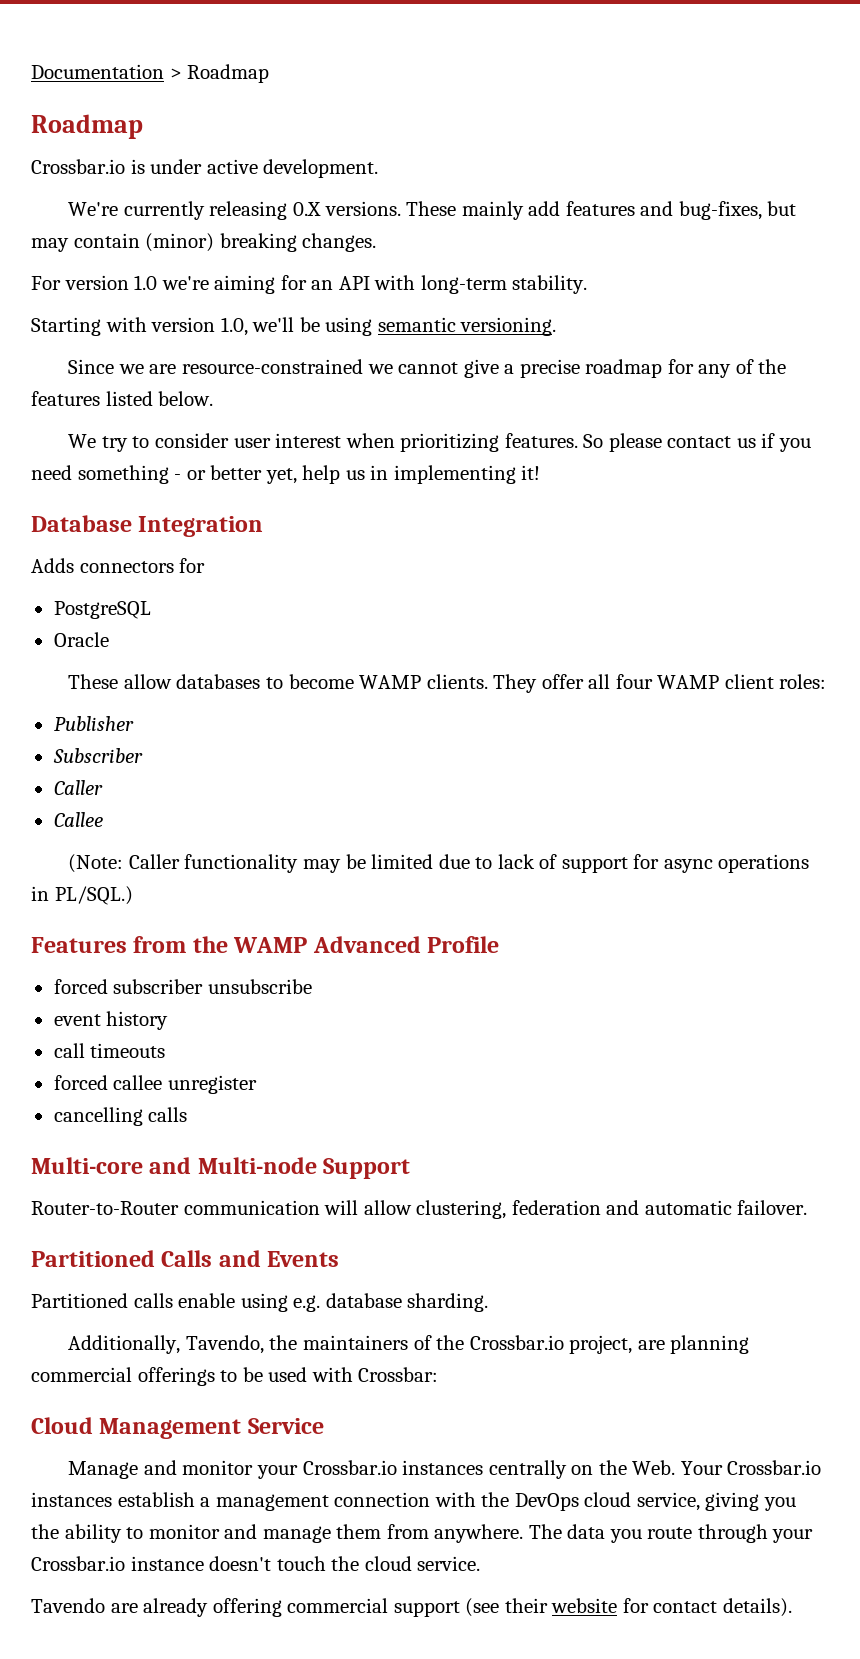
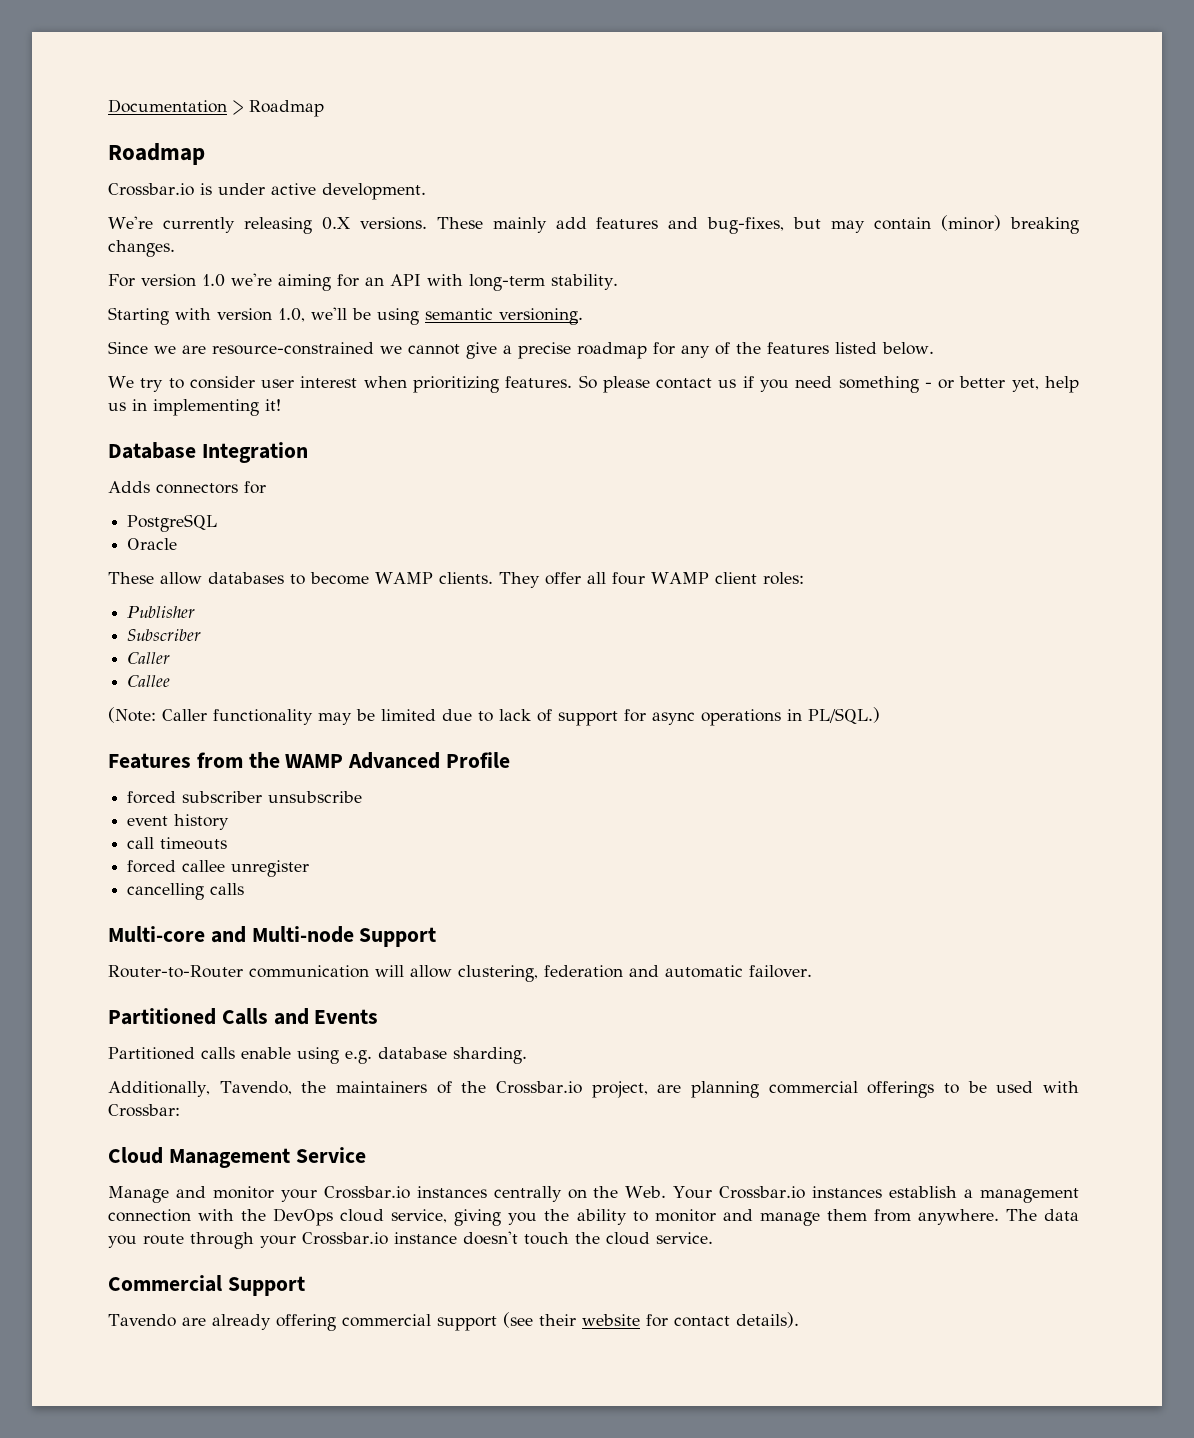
+ Commercial Support

